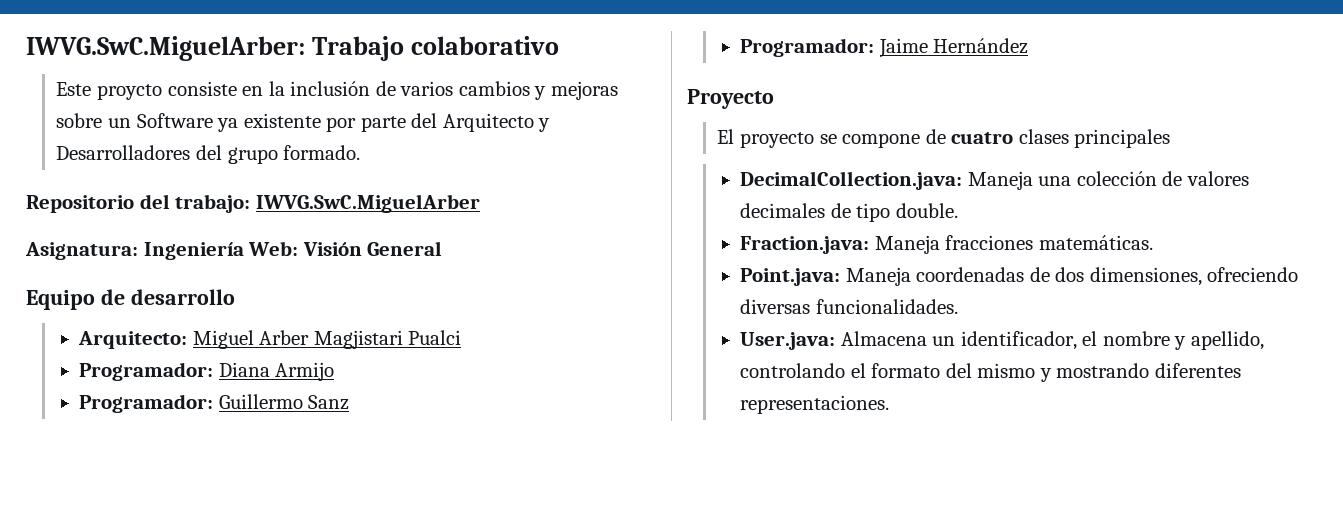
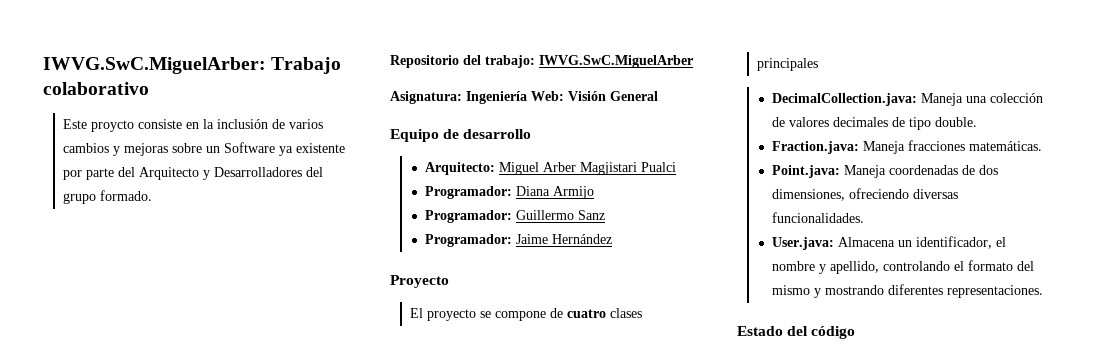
+ Estado del código

